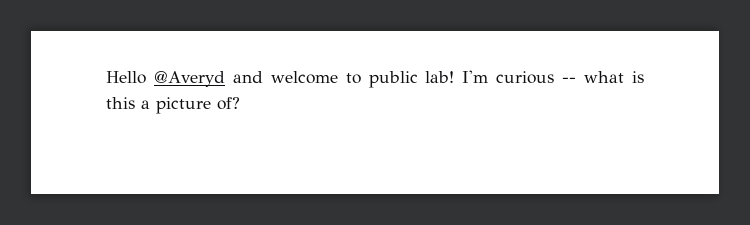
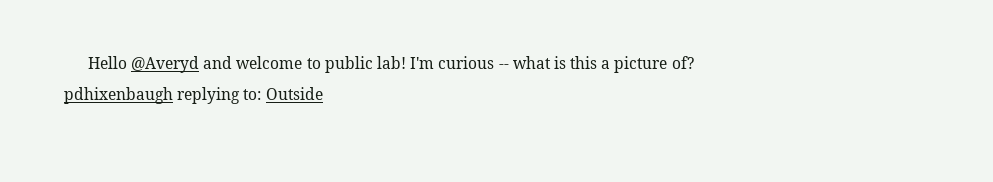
+ pdhixenbaugh replying to: Outside

